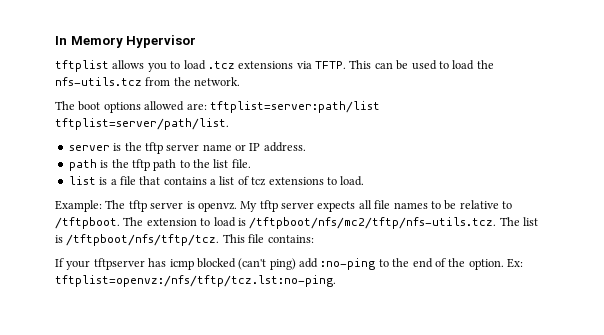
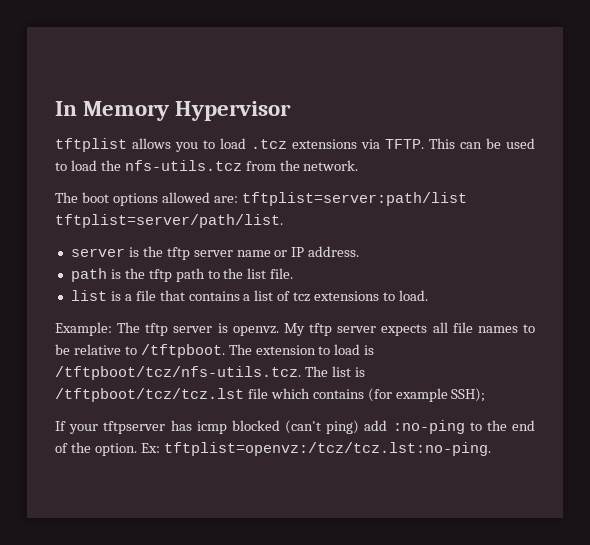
- The extension to load is /tftpboot/nfs/mc2/tftp/nfs-utils.tcz. The list is /tftpboot/nfs/tftp/tcz. This file contains:
+ The extension to load is /tftpboot/tcz/nfs-utils.tcz. The list is /tftpboot/tcz/tcz.lst file which contains (for example SSH);
- Ex: tftplist=openvz:/nfs/tftp/tcz.lst:no-ping.
+ Ex: tftplist=openvz:/tcz/tcz.lst:no-ping.

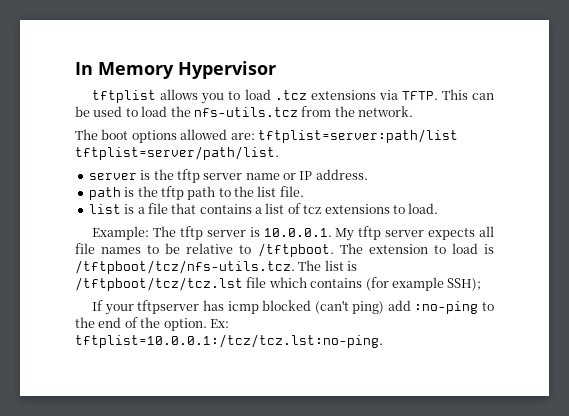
- Example: The tftp server is openvz. My tftp server expects all file names to be relative to /tftpboot.
+ Example: The tftp server is 10.0.0.1. My tftp server expects all file names to be relative to /tftpboot.
- Ex: tftplist=openvz:/tcz/tcz.lst:no-ping.
+ Ex: tftplist=10.0.0.1:/tcz/tcz.lst:no-ping.

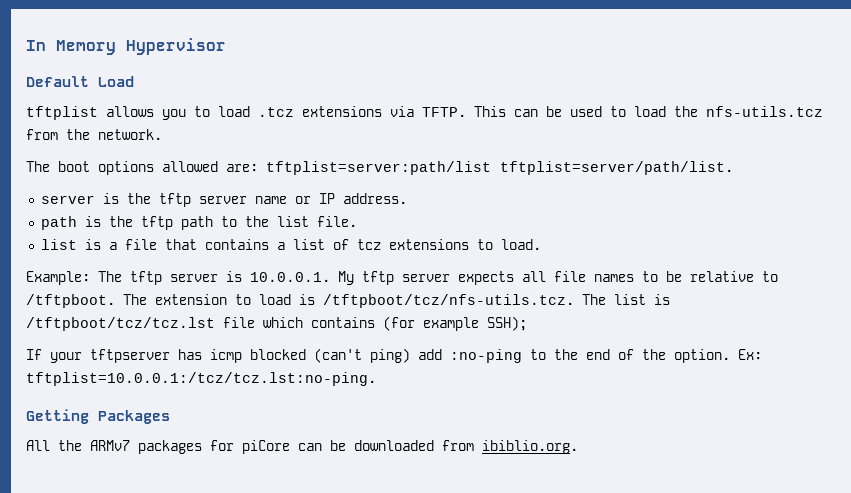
+ Default Load
+ Getting Packages
+ All the ARMv7 packages for piCore can be downloaded from ibiblio.org.

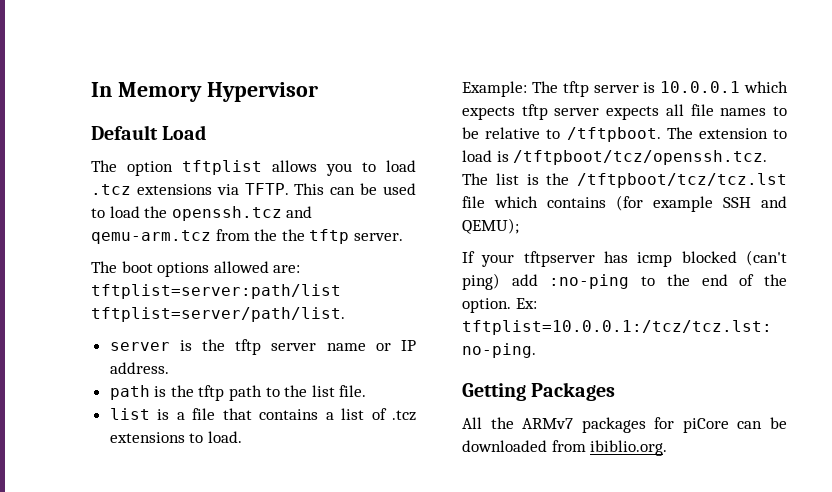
- tftplist allows you to load .tcz extensions via TFTP.
+ The option tftplist allows you to load .tcz extensions via TFTP.
- This can be used to load the nfs-utils.tcz from the network.
+ This can be used to load the openssh.tcz and qemu-arm.tcz from the the tftp server.
- list is a file that contains a list of tcz extensions to load.
+ list is a file that contains a list of .tcz extensions to load.
- Example: The tftp server is 10.0.0.1. My tftp server expects all file names to be relative to /tftpboot.
+ Example: The tftp server is 10.0.0.1 which expects tftp server expects all file names to be relative to /tftpboot.
- The extension to load is /tftpboot/tcz/nfs-utils.tcz. The list is /tftpboot/tcz/tcz.lst file which contains (for example SSH);
+ The extension to load is /tftpboot/tcz/openssh.tcz. The list is the /tftpboot/tcz/tcz.lst file which contains (for example SSH and QEMU);

